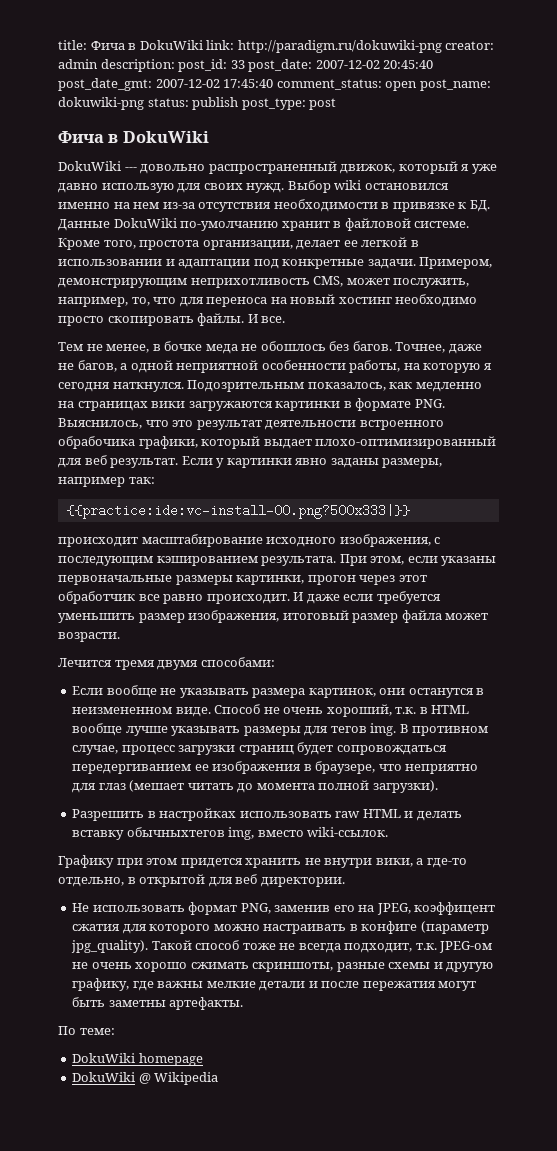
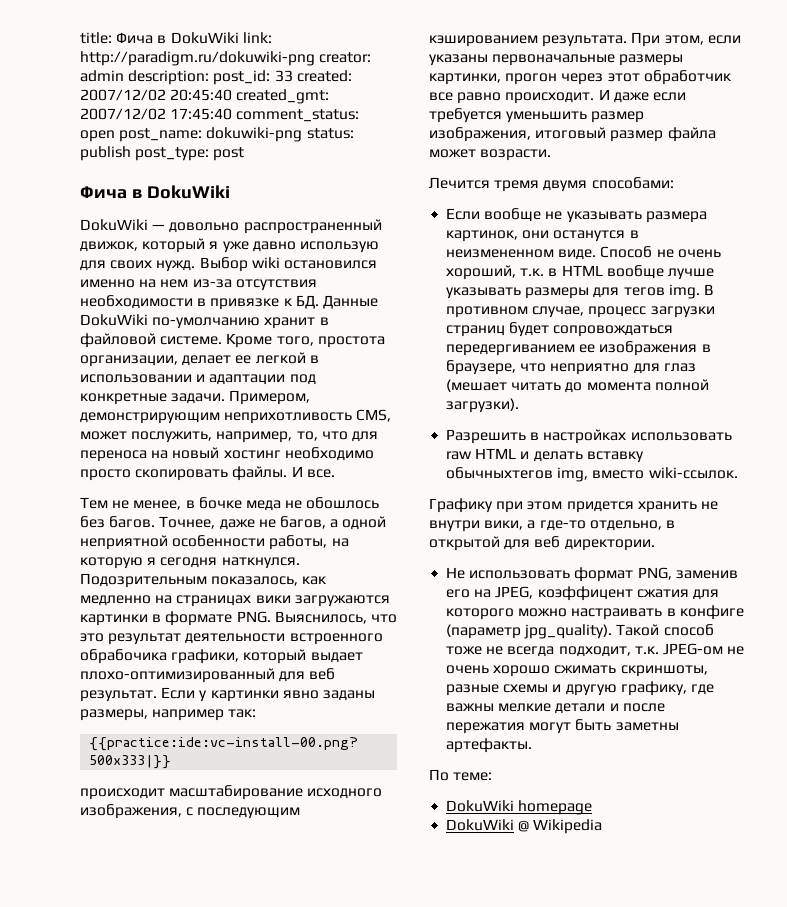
- title: Фича в DokuWiki link: http://paradigm.ru/dokuwiki-png creator: admin description: post_id: 33 post_date: 2007-12-02 20:45:40 post_date_gmt: 2007-12-02 17:45:40 comment_status: open post_name: dokuwiki-png status: publish post_type: post
+ title: Фича в DokuWiki link: http://paradigm.ru/dokuwiki-png creator: admin description: post_id: 33 created: 2007/12/02 20:45:40 created_gmt: 2007/12/02 17:45:40 comment_status: open post_name: dokuwiki-png status: publish post_type: post
- DokuWiki --- довольно распространенный движок, который я уже давно использую для своих нужд.
+ DokuWiki — довольно распространенный движок, который я уже давно использую для своих нужд.

